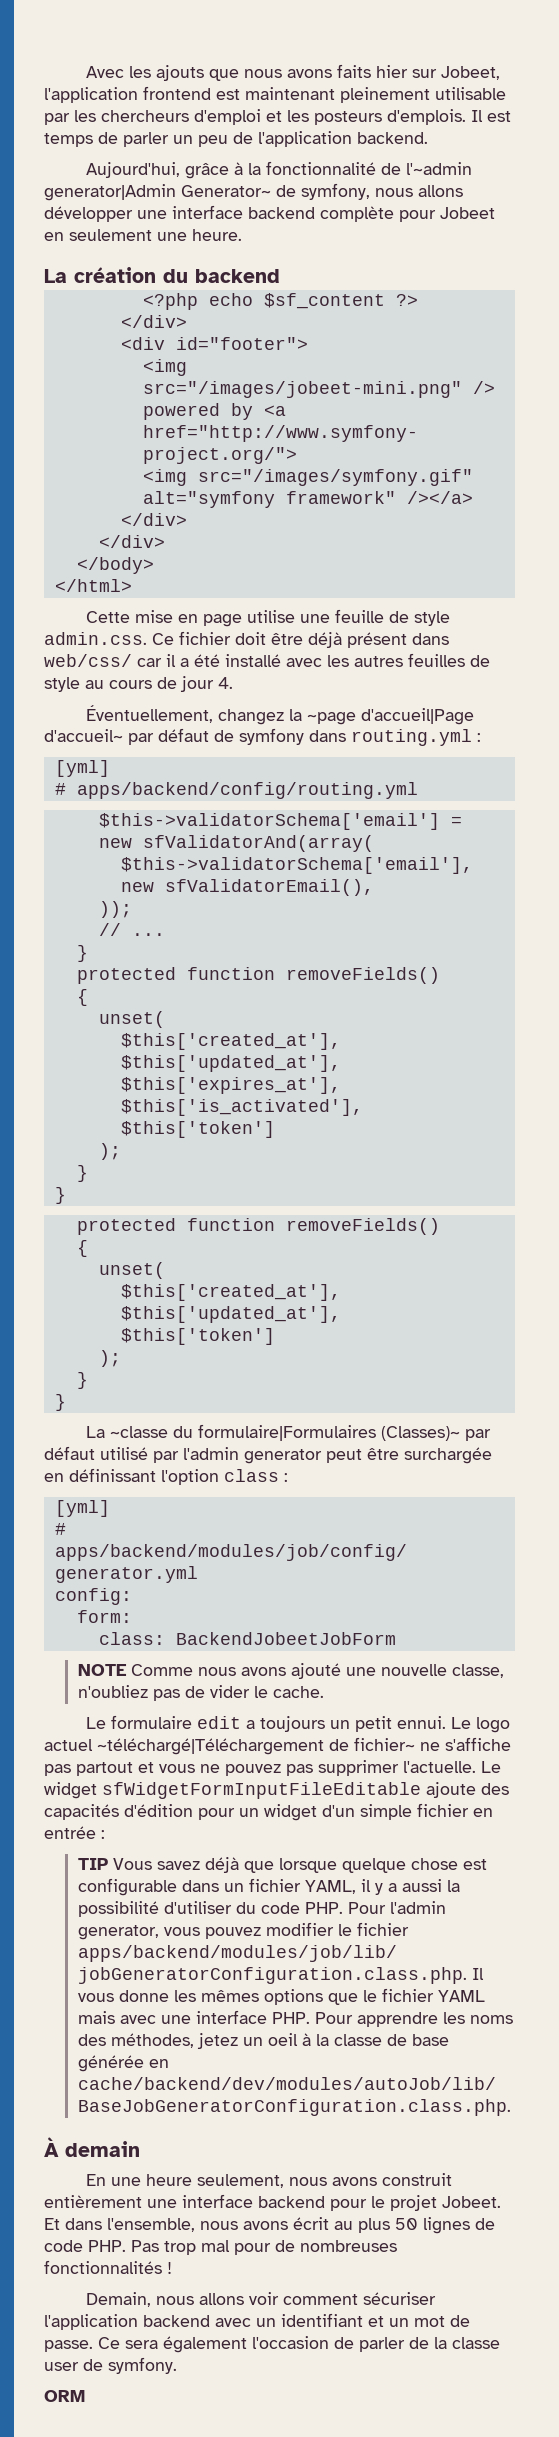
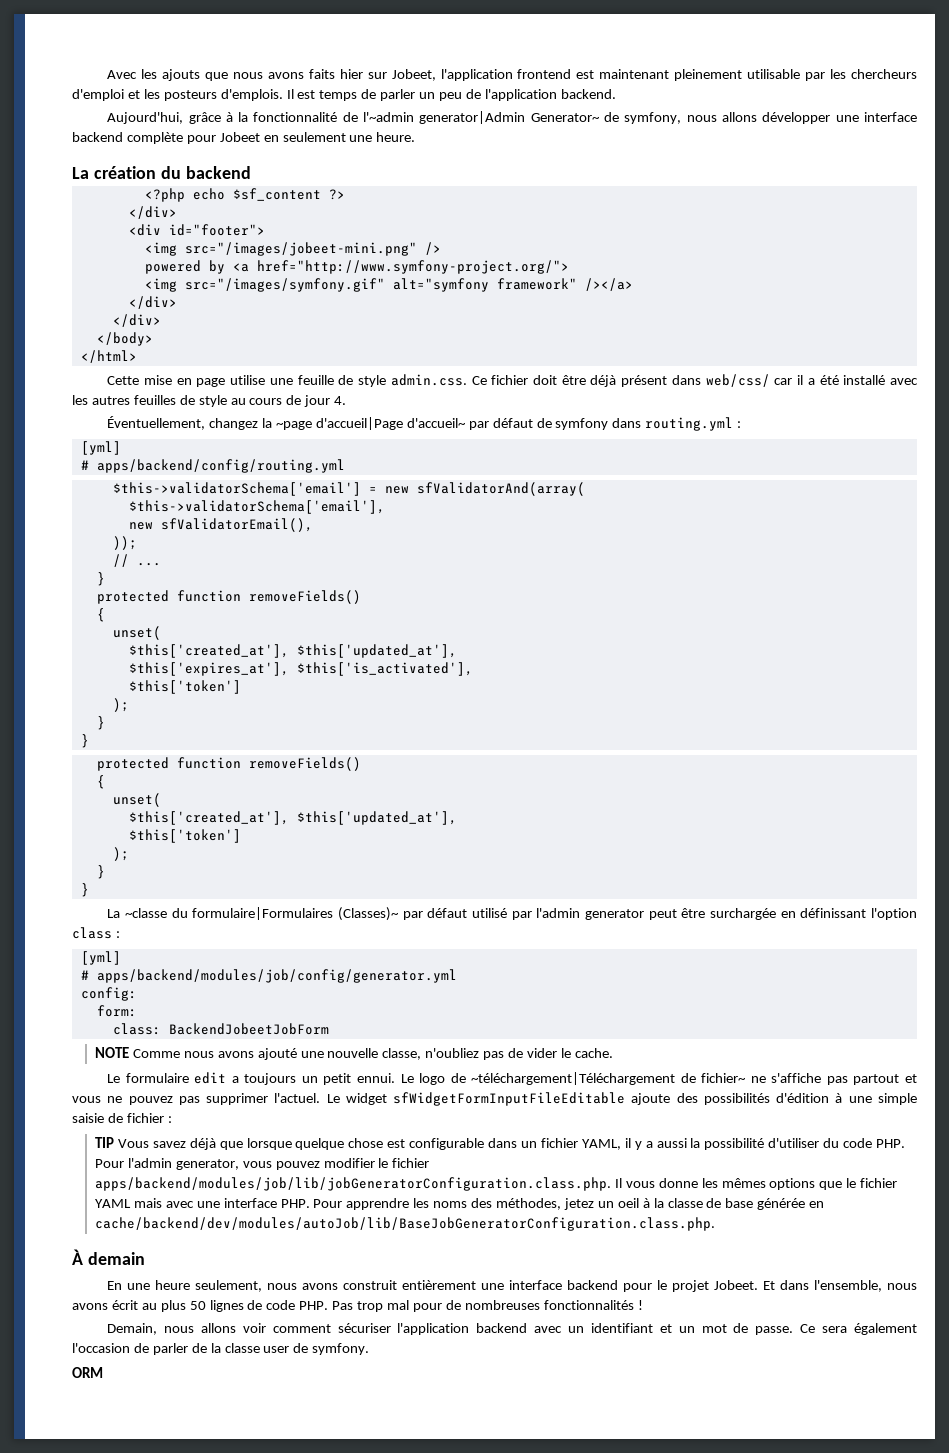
- Le logo actuel ~téléchargé|Téléchargement de fichier~ ne s'affiche pas partout et vous ne pouvez pas supprimer l'actuelle.
+ Le logo de ~téléchargement|Téléchargement de fichier~ ne s'affiche pas partout et vous ne pouvez pas supprimer l'actuel.
- Le widget sfWidgetFormInputFileEditable ajoute des capacités d'édition pour un widget d'un simple fichier en entrée :
+ Le widget sfWidgetFormInputFileEditable ajoute des possibilités d'édition à une simple saisie de fichier :

